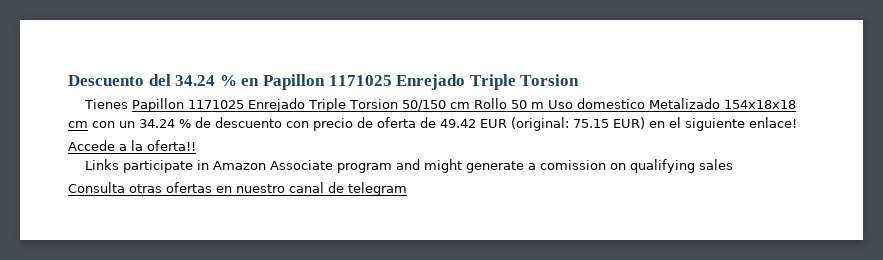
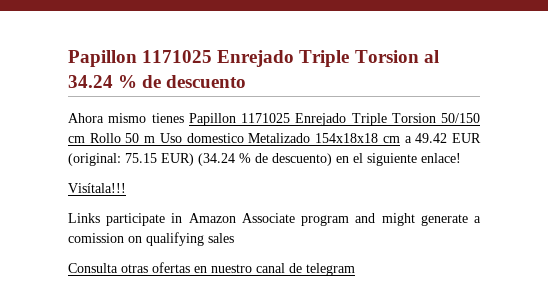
- Descuento del 34.24 % en Papillon 1171025 Enrejado Triple Torsion
- Tienes Papillon 1171025 Enrejado Triple Torsion 50/150 cm Rollo 50 m Uso domestico Metalizado 154x18x18 cm con un 34.24 % de descuento con precio de oferta de 49.42 EUR (original: 75.15 EUR) en el siguiente enlace!
+ Papillon 1171025 Enrejado Triple Torsion al 34.24 % de descuento
+ Ahora mismo tienes Papillon 1171025 Enrejado Triple Torsion 50/150 cm Rollo 50 m Uso domestico Metalizado 154x18x18 cm a 49.42 EUR (original: 75.15 EUR) (34.24 % de descuento) en el siguiente enlace!
- Accede a la oferta!!
+ Visítala!!!

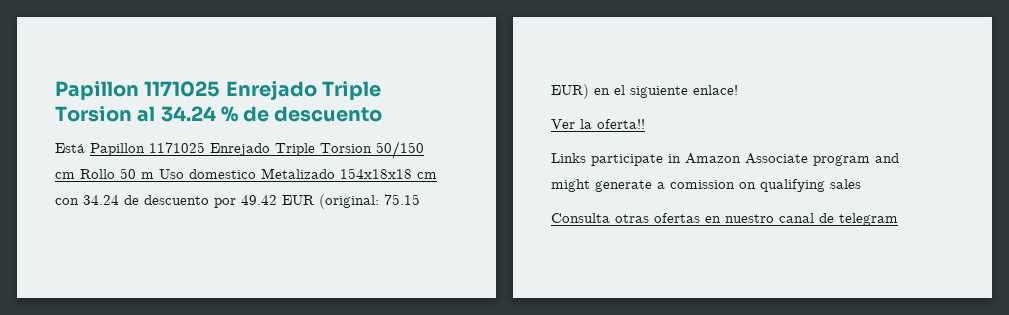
- Ahora mismo tienes Papillon 1171025 Enrejado Triple Torsion 50/150 cm Rollo 50 m Uso domestico Metalizado 154x18x18 cm a 49.42 EUR (original: 75.15 EUR) (34.24 % de descuento) en el siguiente enlace!
+ Está Papillon 1171025 Enrejado Triple Torsion 50/150 cm Rollo 50 m Uso domestico Metalizado 154x18x18 cm con 34.24 de descuento por 49.42 EUR (original: 75.15 EUR) en el siguiente enlace!
- Visítala!!!
+ Ver la oferta!!

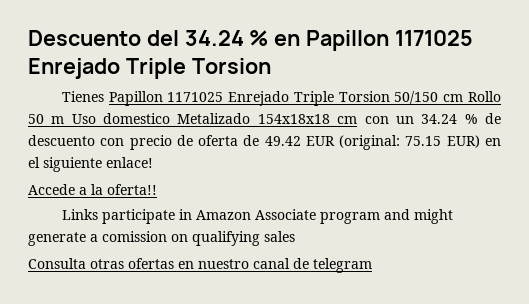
- Papillon 1171025 Enrejado Triple Torsion al 34.24 % de descuento
- Está Papillon 1171025 Enrejado Triple Torsion 50/150 cm Rollo 50 m Uso domestico Metalizado 154x18x18 cm con 34.24 de descuento por 49.42 EUR (original: 75.15 EUR) en el siguiente enlace!
+ Descuento del 34.24 % en Papillon 1171025 Enrejado Triple Torsion
+ Tienes Papillon 1171025 Enrejado Triple Torsion 50/150 cm Rollo 50 m Uso domestico Metalizado 154x18x18 cm con un 34.24 % de descuento con precio de oferta de 49.42 EUR (original: 75.15 EUR) en el siguiente enlace!
- Ver la oferta!!
+ Accede a la oferta!!

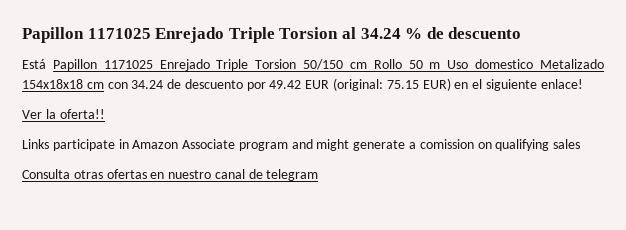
- Descuento del 34.24 % en Papillon 1171025 Enrejado Triple Torsion
- Tienes Papillon 1171025 Enrejado Triple Torsion 50/150 cm Rollo 50 m Uso domestico Metalizado 154x18x18 cm con un 34.24 % de descuento con precio de oferta de 49.42 EUR (original: 75.15 EUR) en el siguiente enlace!
+ Papillon 1171025 Enrejado Triple Torsion al 34.24 % de descuento
+ Está Papillon 1171025 Enrejado Triple Torsion 50/150 cm Rollo 50 m Uso domestico Metalizado 154x18x18 cm con 34.24 de descuento por 49.42 EUR (original: 75.15 EUR) en el siguiente enlace!
- Accede a la oferta!!
+ Ver la oferta!!

